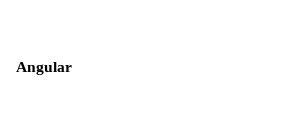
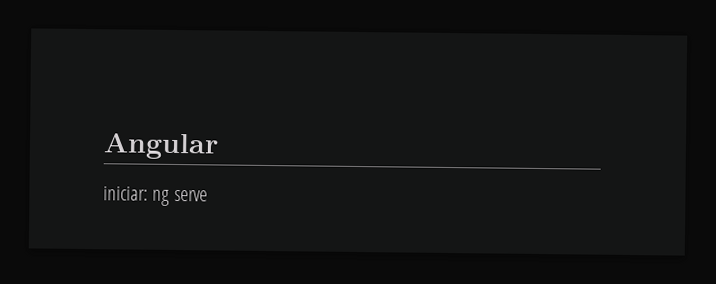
+ iniciar: ng serve

